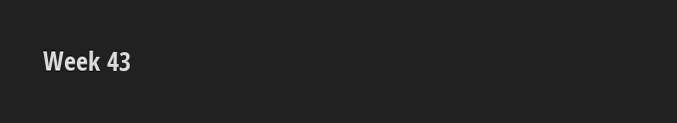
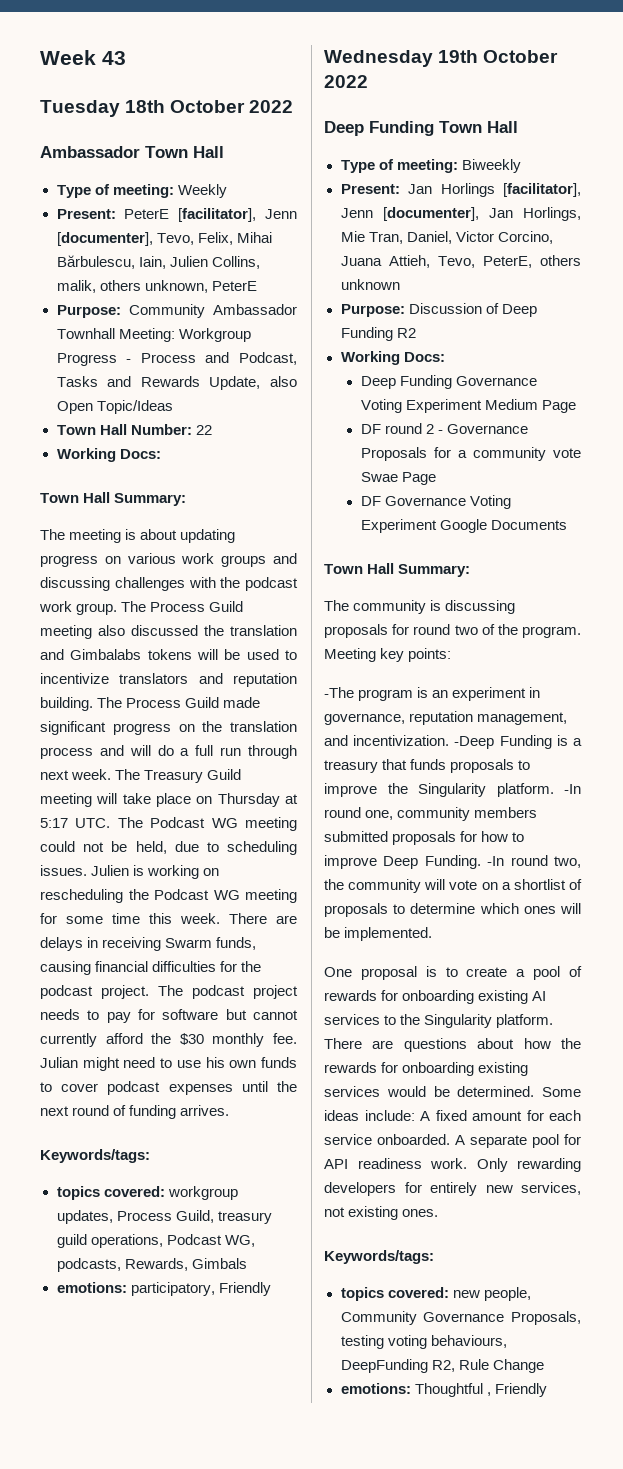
+ Tuesday 18th October 2022
+ Ambassador Town Hall
+ Type of meeting: Weekly
+ Present: PeterE [facilitator], Jenn [documenter], Tevo, Felix, Mihai Bărbulescu, Iain, Julien Collins, malik, others unknown, PeterE
+ Purpose: Community Ambassador Townhall Meeting: Workgroup Progress - Process and Podcast, Tasks and Rewards Update, also Open Topic/Ideas
+ Town Hall Number: 22
+ Working Docs:
+ Town Hall Summary:
+ The meeting is about updating progress on various work groups and discussing challenges with the podcast work group. The Process Guild meeting also discussed the translation and Gimbalabs tokens will be used to incentivize translators and reputation building. The Process Guild made significant progress on the translation process and will do a full run through next week. The Treasury Guild meeting will take place on Thursday at 5:17 UTC. The Podcast WG meeting could not be held, due to scheduling issues. Julien is working on rescheduling the Podcast WG meeting for some time this week. There are delays in receiving Swarm funds, causing financial difficulties for the podcast project. The podcast project needs to pay for software but cannot currently afford the $30 monthly fee. Julian might need to use his own funds to cover podcast expenses until the next round of funding arrives.
+ Keywords/tags:
+ topics covered: workgroup updates, Process Guild, treasury guild operations, Podcast WG, podcasts, Rewards, Gimbals
+ emotions: participatory, Friendly
+ Wednesday 19th October 2022
+ Deep Funding Town Hall
+ Type of meeting: Biweekly
+ Present: Jan Horlings [facilitator], Jenn [documenter], Jan Horlings, Mie Tran, Daniel, Victor Corcino, Juana Attieh, Tevo, PeterE, others unknown
+ Purpose: Discussion of Deep Funding R2
+ Working Docs:
+ Deep Funding Governance Voting Experiment Medium Page
+ DF round 2 - Governance Proposals for a community vote Swae Page
+ DF Governance Voting Experiment Google Documents
+ Town Hall Summary:
+ The community is discussing proposals for round two of the program. Meeting key points:
+ -The program is an experiment in governance, reputation management, and incentivization. -Deep Funding is a treasury that funds proposals to improve the Singularity platform. -In round one, community members submitted proposals for how to improve Deep Funding. -In round two, the community will vote on a shortlist of proposals to determine which ones will be implemented.
+ One proposal is to create a pool of rewards for onboarding existing AI services to the Singularity platform. There are questions about how the rewards for onboarding existing services would be determined. Some ideas include: A fixed amount for each service onboarded. A separate pool for API readiness work. Only rewarding developers for entirely new services, not existing ones.
+ Keywords/tags:
+ topics covered: new people, Community Governance Proposals, testing voting behaviours, DeepFunding R2, Rule Change
+ emotions: Thoughtful , Friendly

